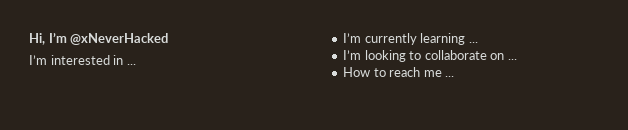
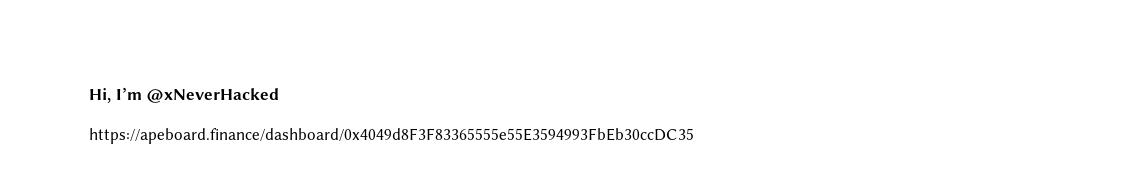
- I’m interested in ...
- I’m currently learning ...
- I’m looking to collaborate on ...
- How to reach me ...
+ https://apeboard.finance/dashboard/0x4049d8F3F83365555e55E3594993FbEb30ccDC35

